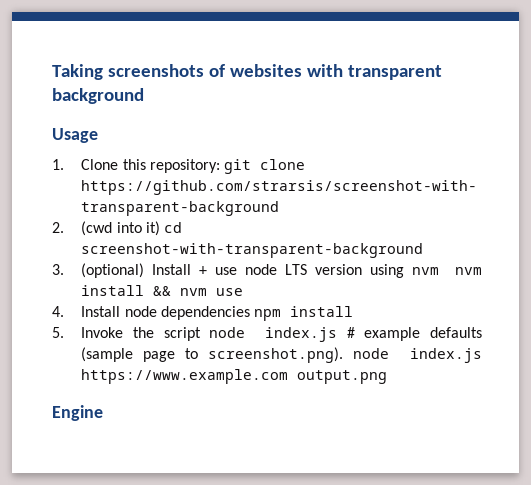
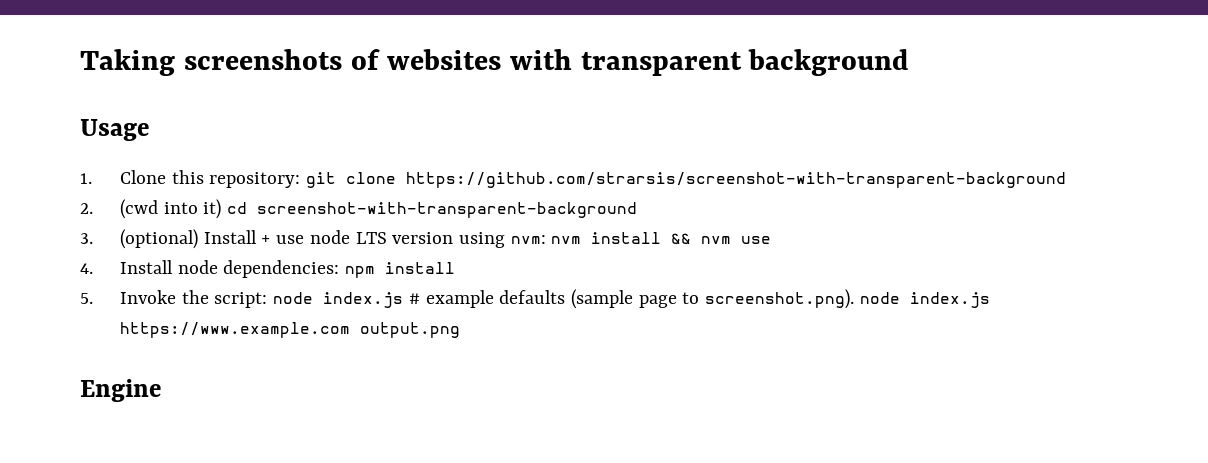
- 3. (optional) Install + use node LTS version using nvm nvm install && nvm use
+ 3. (optional) Install + use node LTS version using nvm: nvm install && nvm use
- 4. Install node dependencies npm install
+ 4. Install node dependencies: npm install
- 5. Invoke the script node index.js # example defaults (sample page to screenshot.png). node index.js https://www.example.com output.png
+ 5. Invoke the script: node index.js # example defaults (sample page to screenshot.png). node index.js https://www.example.com output.png

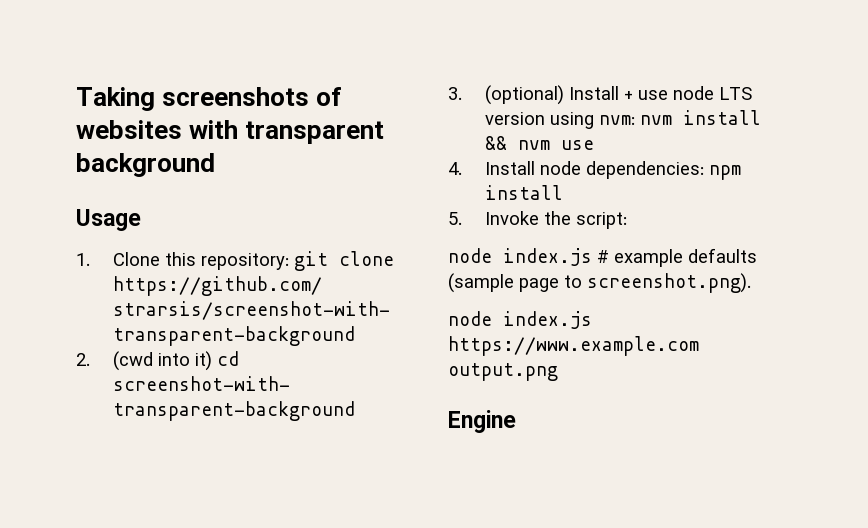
- 5. Invoke the script: node index.js # example defaults (sample page to screenshot.png). node index.js https://www.example.com output.png
+ 5. Invoke the script:
+ node index.js # example defaults (sample page to screenshot.png).
+ node index.js https://www.example.com output.png

